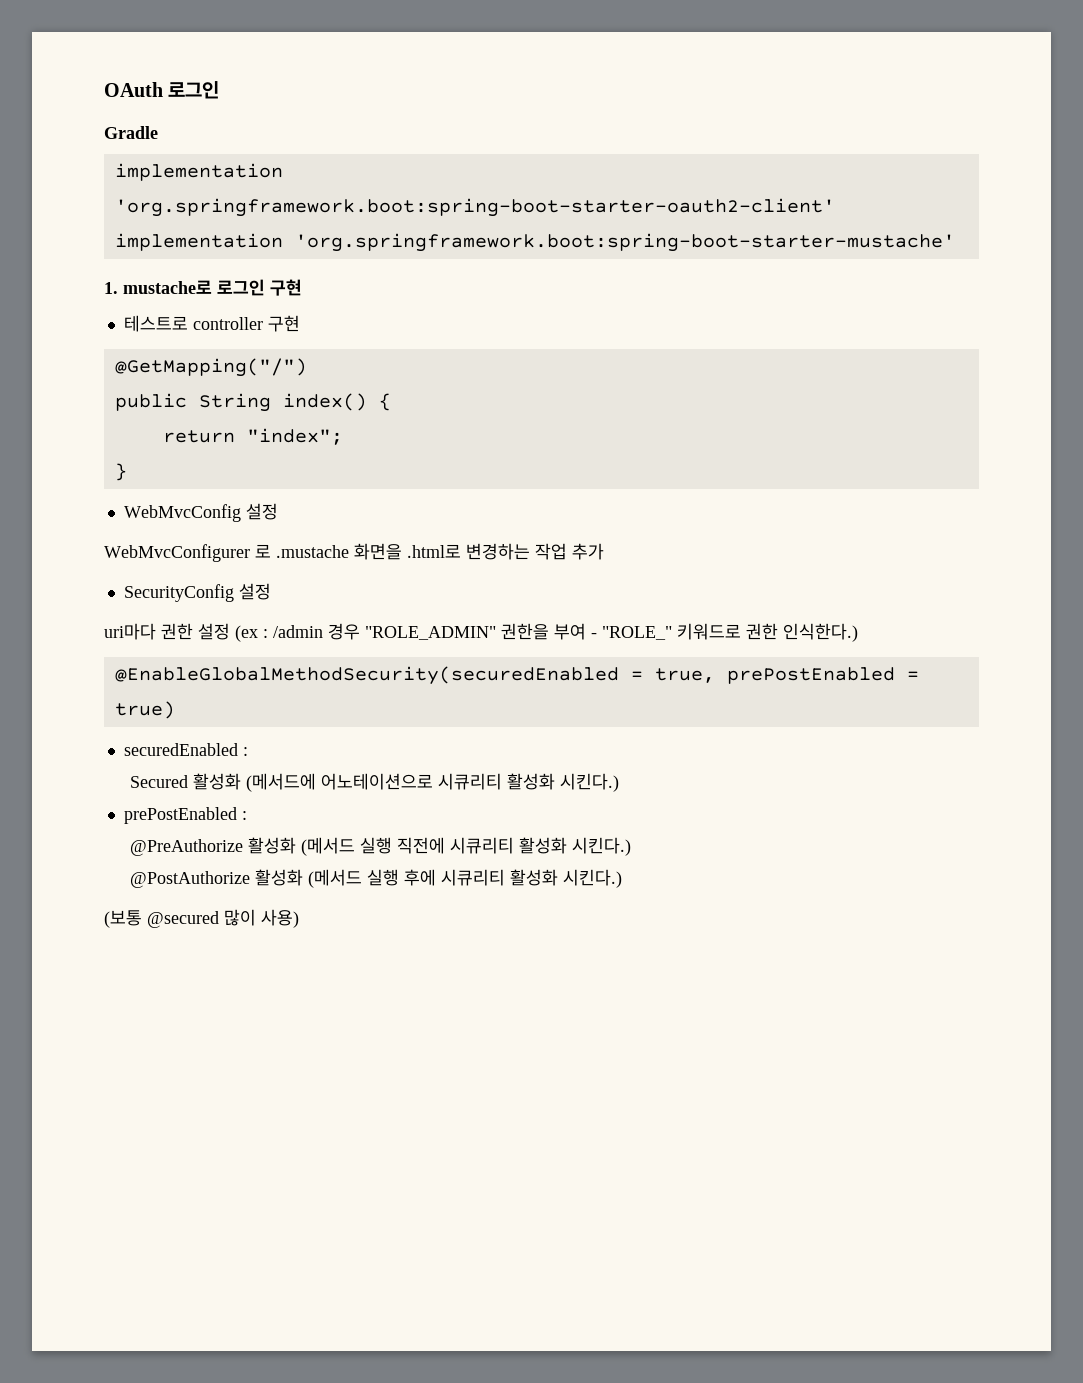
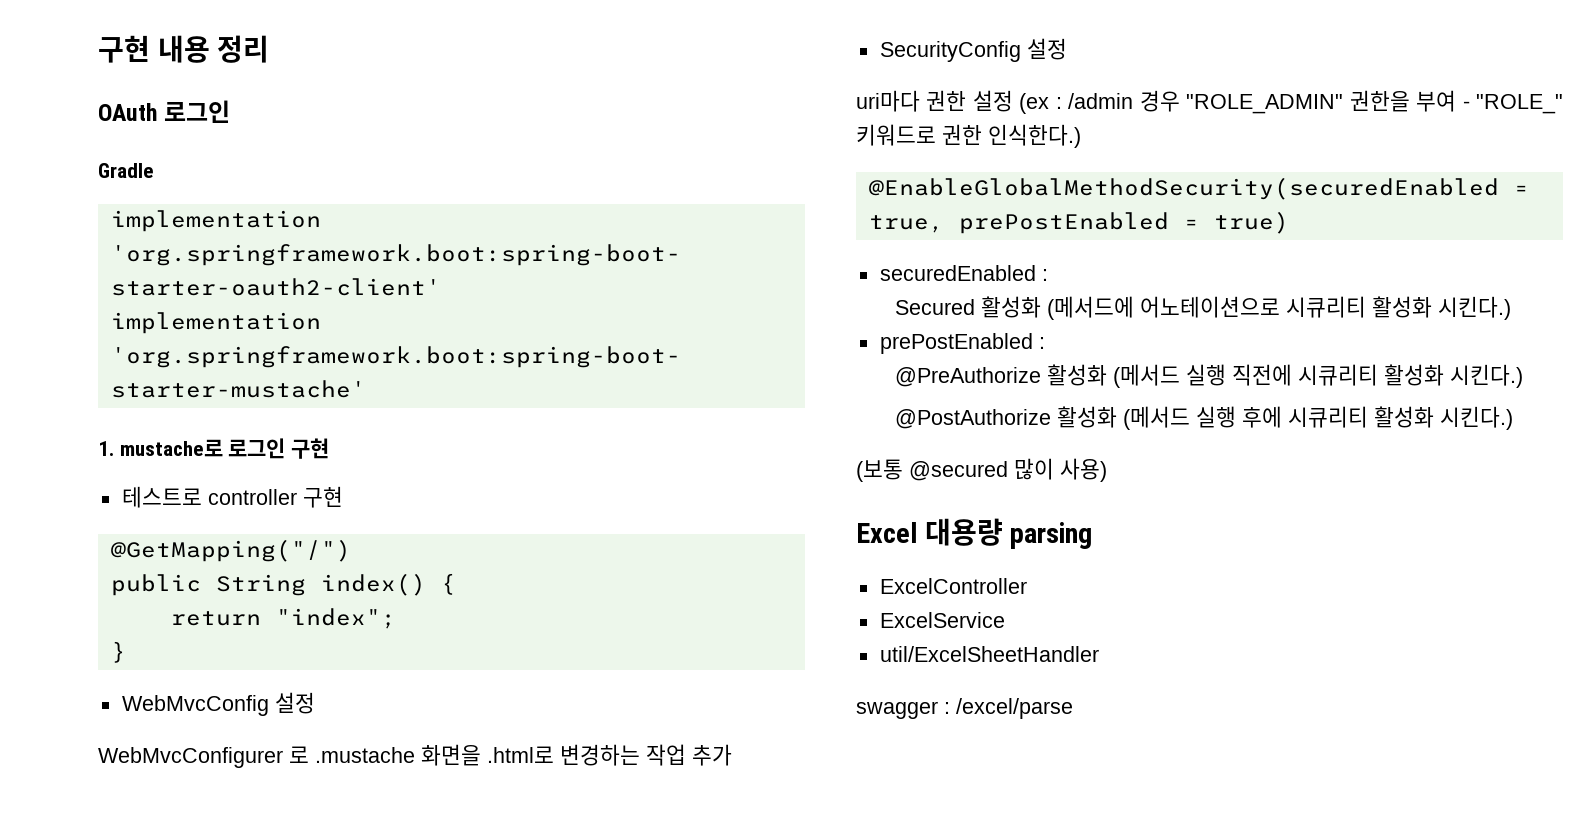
+ 구현 내용 정리
+ Excel 대용량 parsing
+ ExcelController
+ ExcelService
+ util/ExcelSheetHandler
+ swagger : /excel/parse

